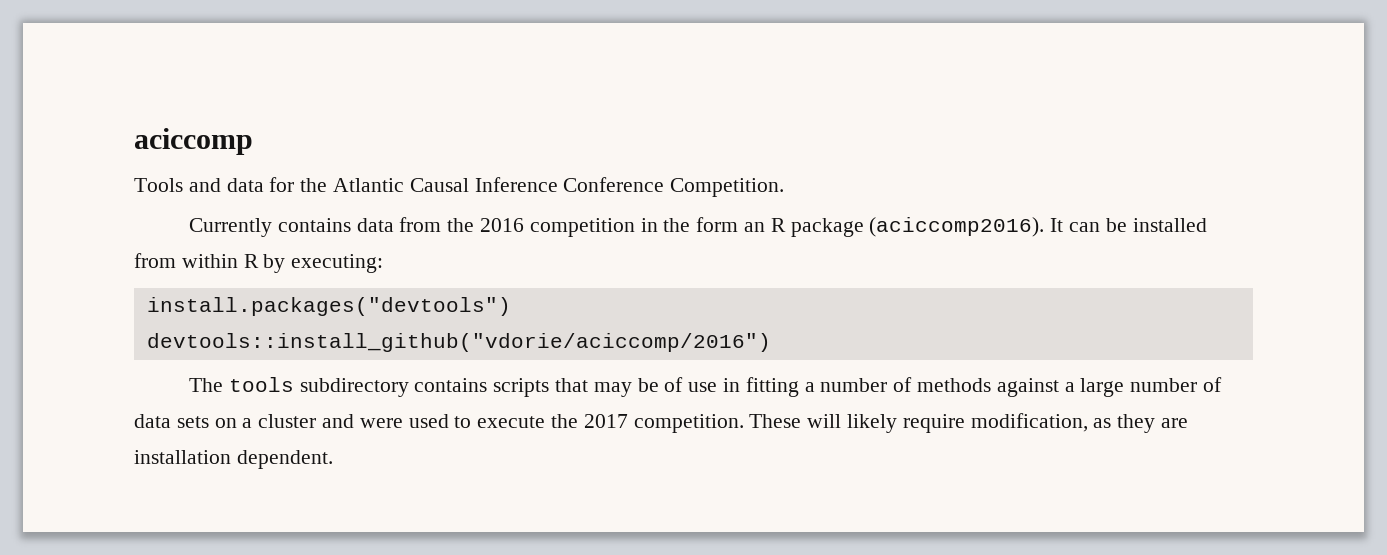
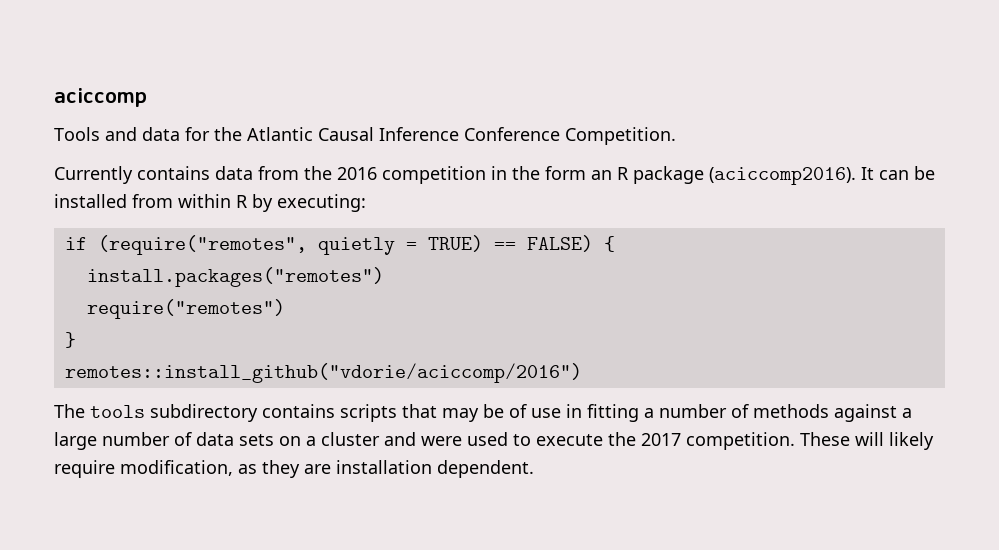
- install.packages("devtools")
- devtools::install_github("vdorie/aciccomp/2016")
+ if (require("remotes", quietly = TRUE) == FALSE) {
+ install.packages("remotes")
+ require("remotes")
+ }
+ remotes::install_github("vdorie/aciccomp/2016")

